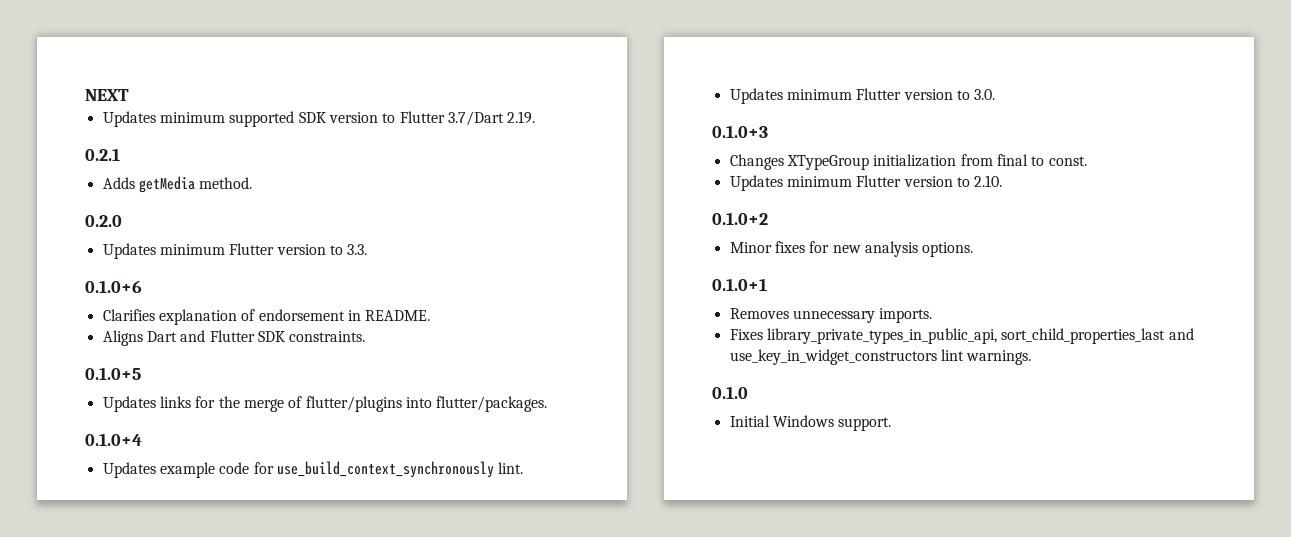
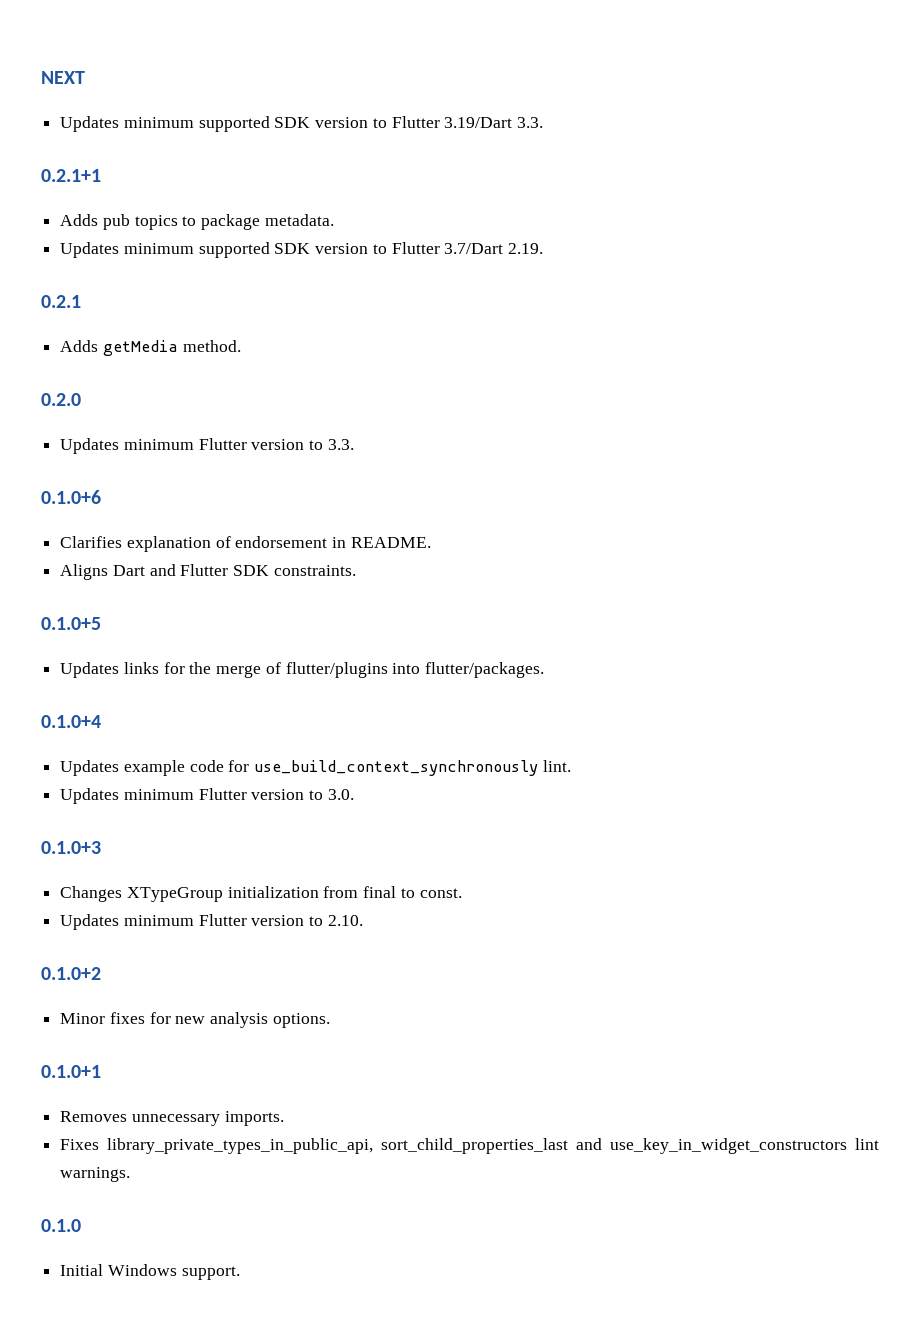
+ Updates minimum supported SDK version to Flutter 3.19/Dart 3.3.
+ 0.2.1+1
+ Adds pub topics to package metadata.

